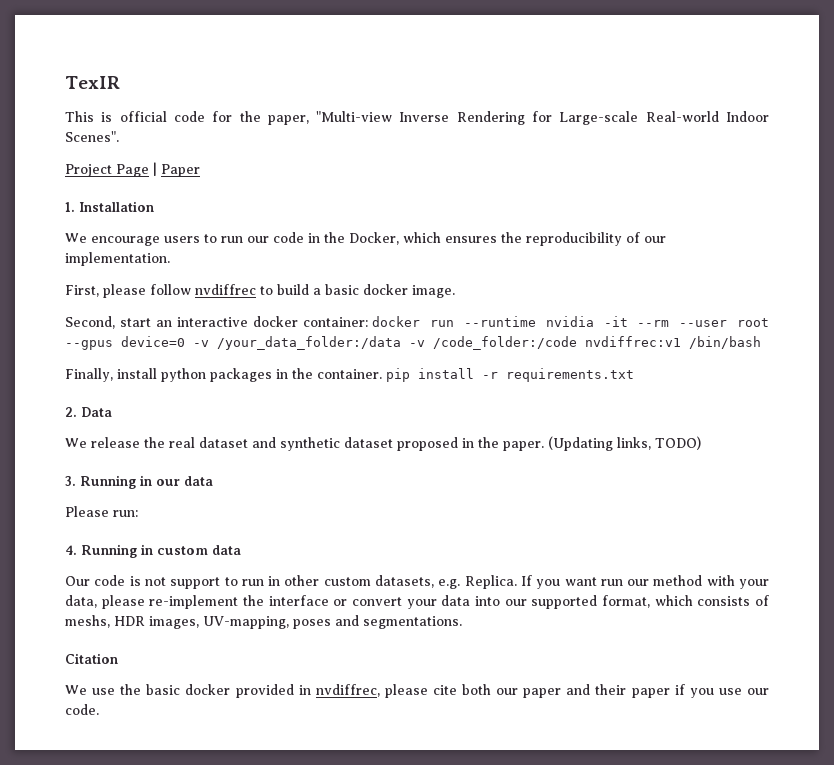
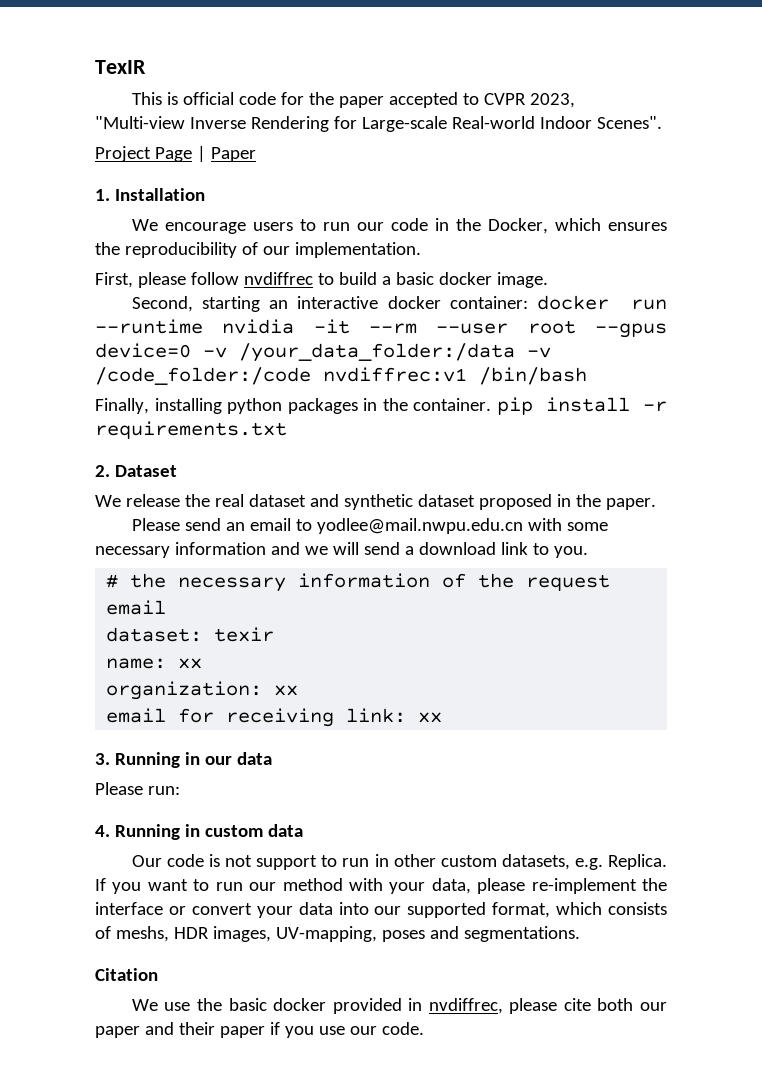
- This is official code for the paper, "Multi-view Inverse Rendering for Large-scale Real-world Indoor Scenes".
+ This is official code for the paper accepted to CVPR 2023, "Multi-view Inverse Rendering for Large-scale Real-world Indoor Scenes".
- Second, start an interactive docker container: docker run --runtime nvidia -it --rm --user root --gpus device=0 -v /your_data_folder:/data -v /code_folder:/code nvdiffrec:v1 /bin/bash
+ Second, starting an interactive docker container: docker run --runtime nvidia -it --rm --user root --gpus device=0 -v /your_data_folder:/data -v /code_folder:/code nvdiffrec:v1 /bin/bash
- Finally, install python packages in the container. pip install -r requirements.txt
+ Finally, installing python packages in the container. pip install -r requirements.txt
- 2. Data
+ 2. Dataset
- We release the real dataset and synthetic dataset proposed in the paper. (Updating links, TODO)
+ We release the real dataset and synthetic dataset proposed in the paper.
+ Please send an email to yodlee@mail.nwpu.edu.cn with some necessary information and we will send a download link to you.
+ # the necessary information of the request email
+ dataset: texir
+ name: xx
+ organization: xx
+ email for receiving link: xx
- If you want run our method with your data, please re-implement the interface or convert your data into our supported format, which consists of meshs, HDR images, UV-mapping, poses and segmentations.
+ If you want to run our method with your data, please re-implement the interface or convert your data into our supported format, which consists of meshs, HDR images, UV-mapping, poses and segmentations.

